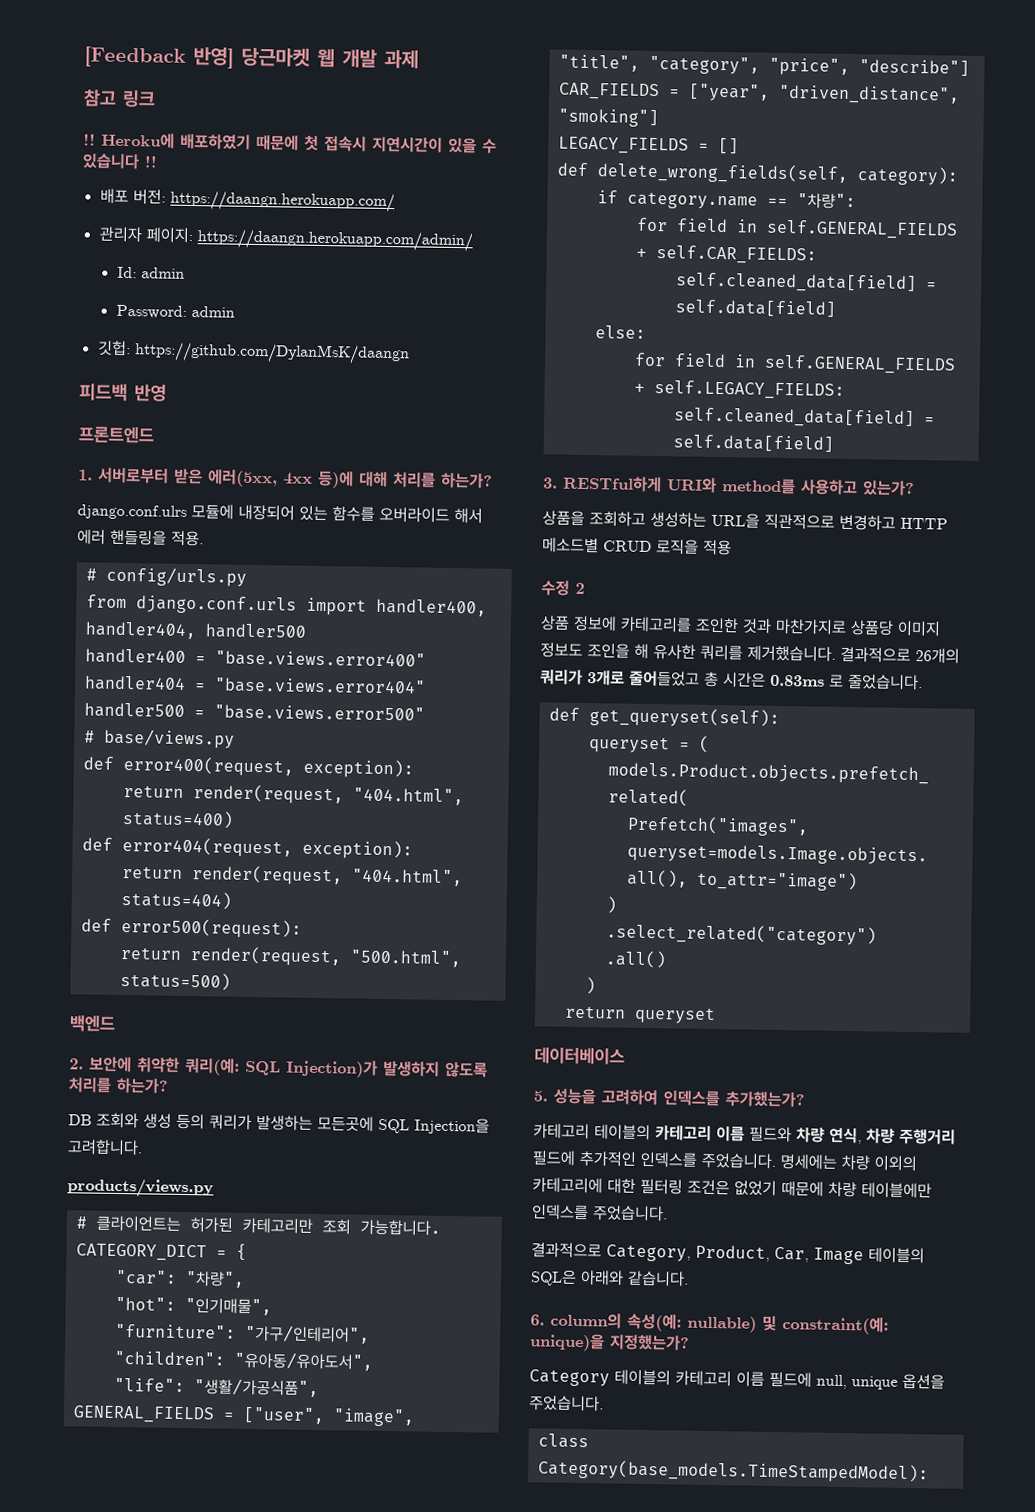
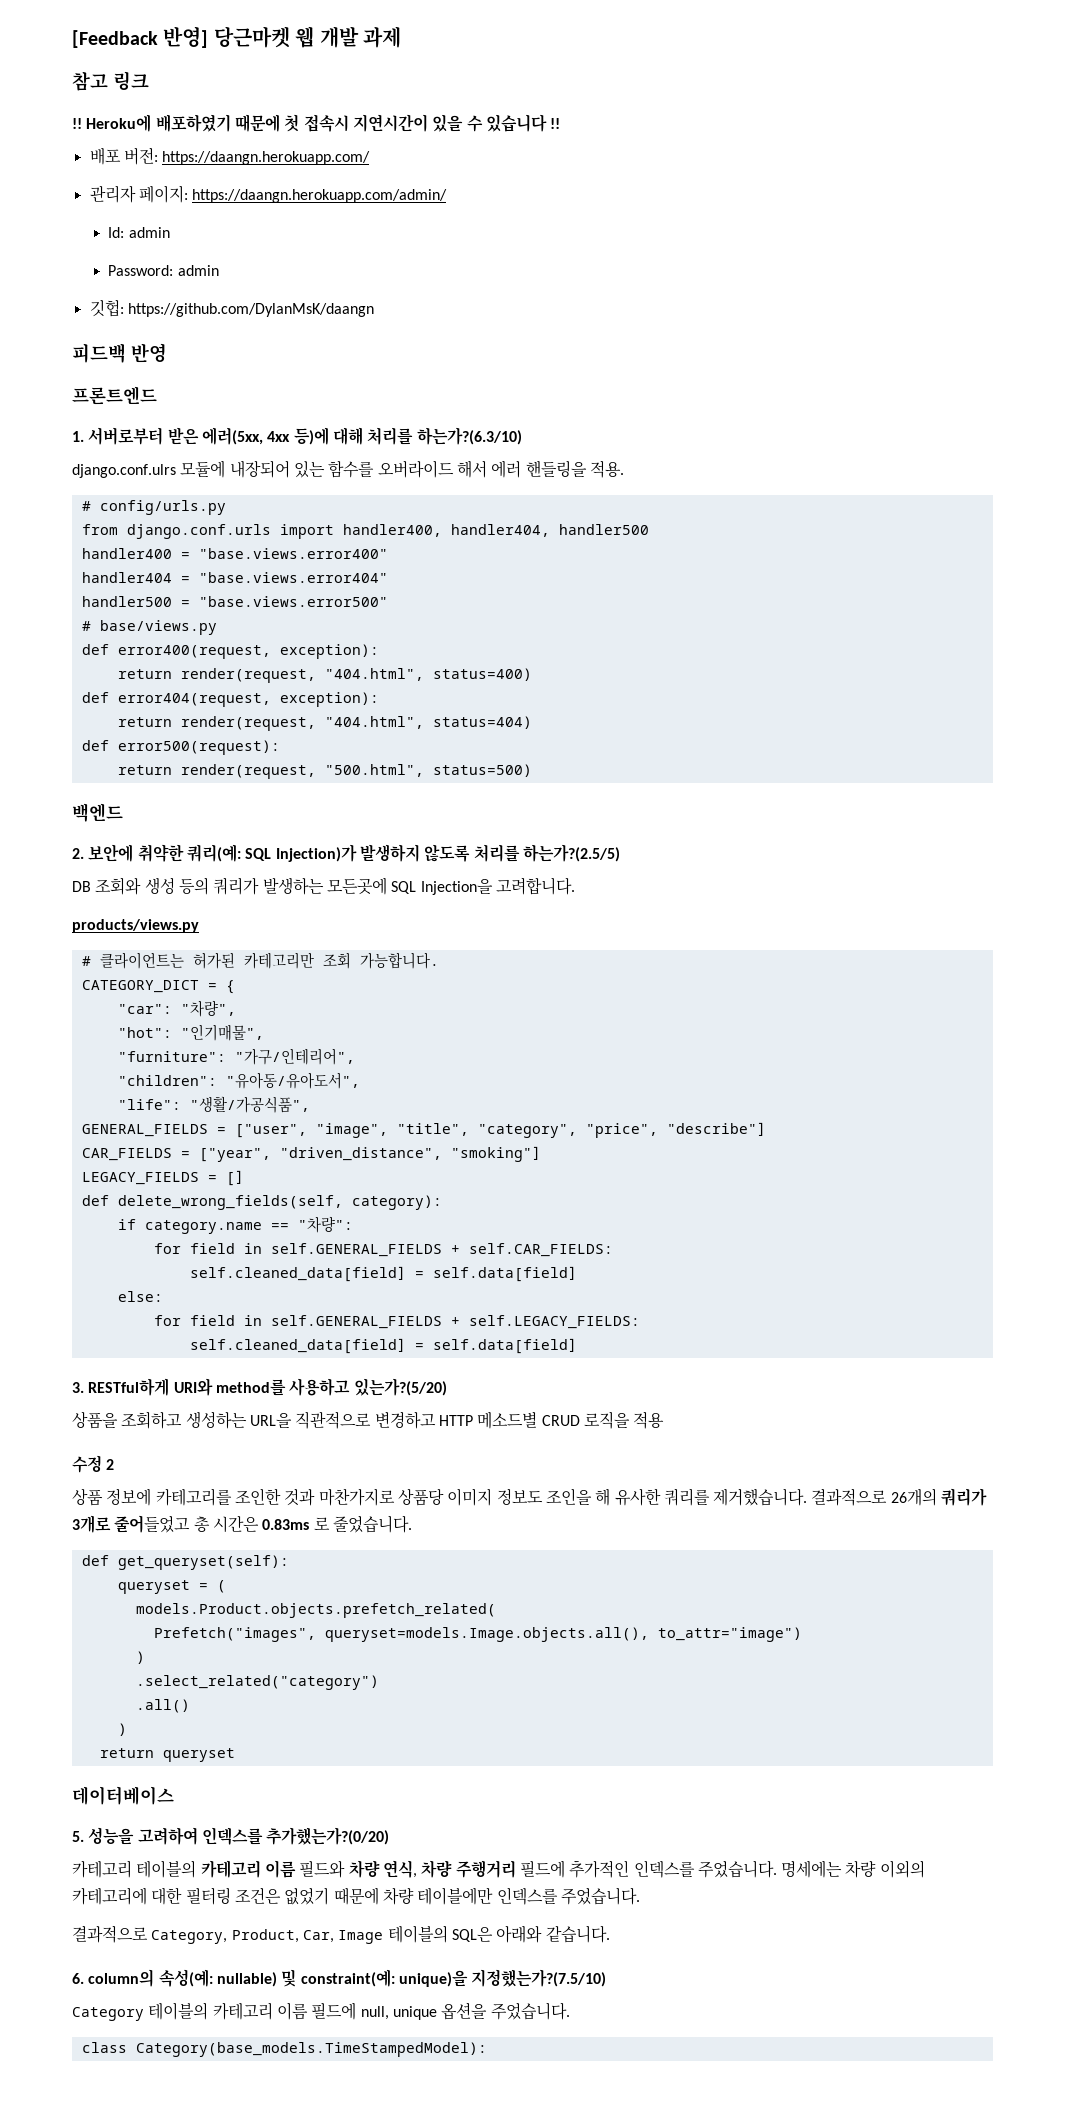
- 1. 서버로부터 받은 에러(5xx, 4xx 등)에 대해 처리를 하는가?
+ 1. 서버로부터 받은 에러(5xx, 4xx 등)에 대해 처리를 하는가?(6.3/10)
- 2. 보안에 취약한 쿼리(예: SQL Injection)가 발생하지 않도록 처리를 하는가?
+ 2. 보안에 취약한 쿼리(예: SQL Injection)가 발생하지 않도록 처리를 하는가?(2.5/5)
- 3. RESTful하게 URI와 method를 사용하고 있는가?
+ 3. RESTful하게 URI와 method를 사용하고 있는가?(5/20)
- 5. 성능을 고려하여 인덱스를 추가했는가?
+ 5. 성능을 고려하여 인덱스를 추가했는가?(0/20)
- 6. column의 속성(예: nullable) 및 constraint(예: unique)을 지정했는가?
+ 6. column의 속성(예: nullable) 및 constraint(예: unique)을 지정했는가?(7.5/10)

